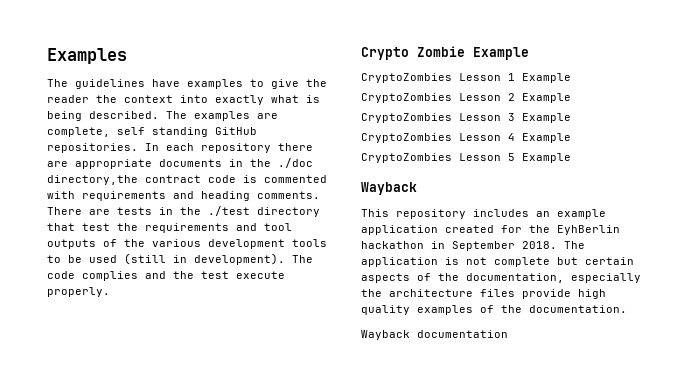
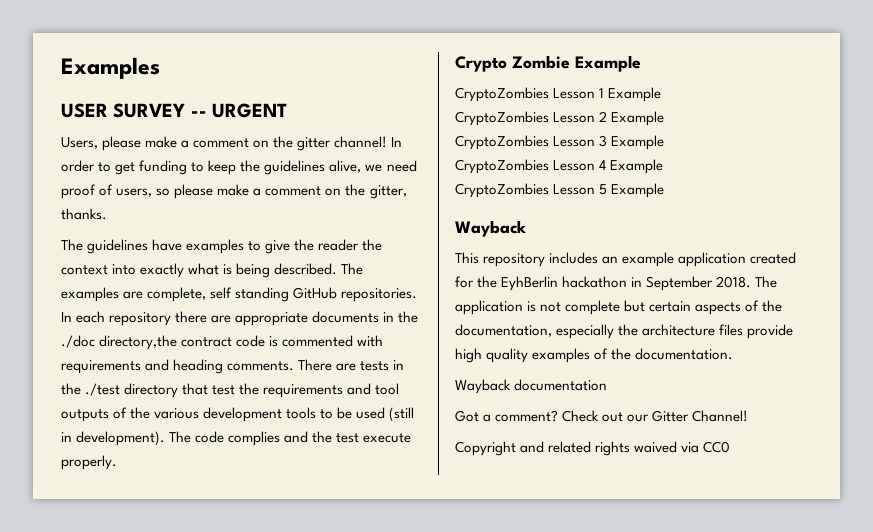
+ USER SURVEY -- URGENT
+ Users, please make a comment on the gitter channel! In order to get funding to keep the guidelines alive, we need proof of users, so please make a comment on the gitter, thanks.
+ Got a comment? Check out our Gitter Channel!
+ Copyright and related rights waived via CC0

